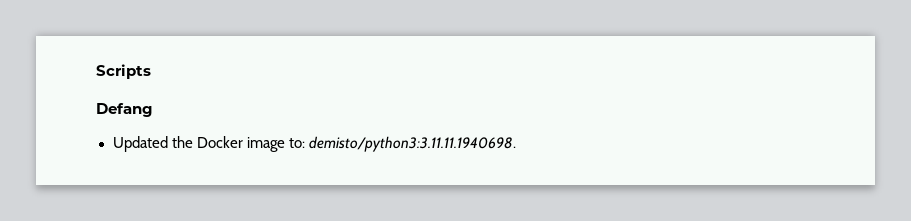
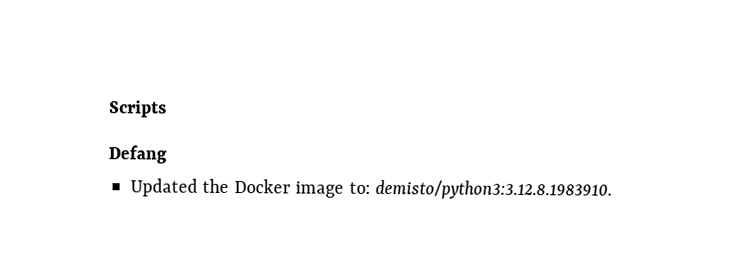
- Updated the Docker image to: demisto/python3:3.11.11.1940698.
+ Updated the Docker image to: demisto/python3:3.12.8.1983910.

